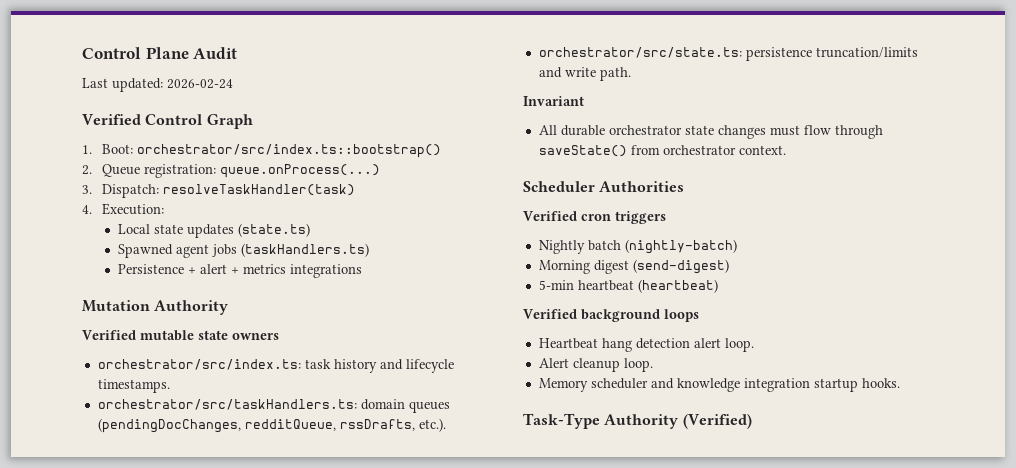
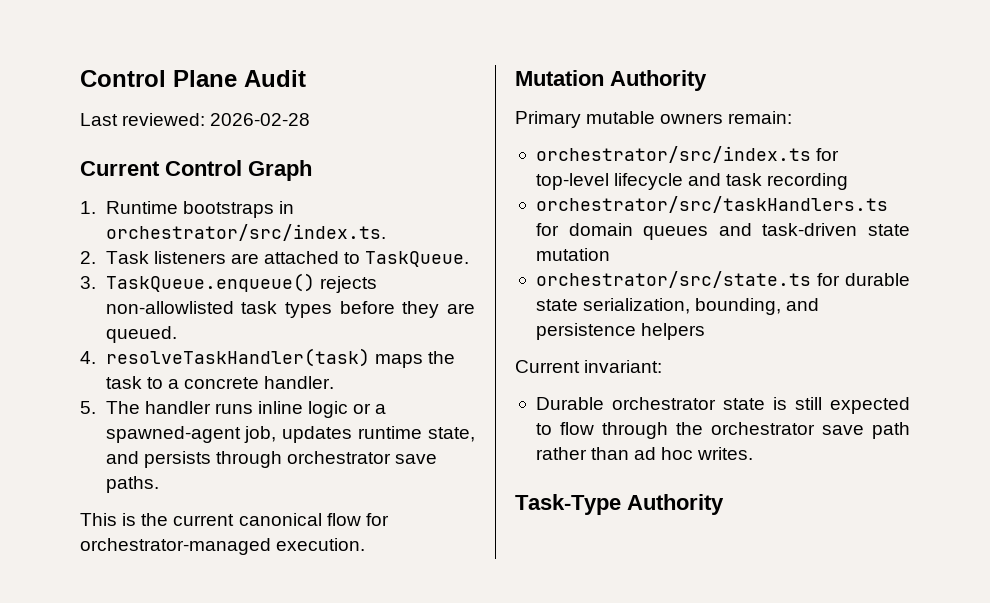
- Last updated: 2026-02-24
- Verified Control Graph
+ Last reviewed: 2026-02-28
+ Current Control Graph
- 1. Boot: orchestrator/src/index.ts::bootstrap()
- 2. Queue registration: queue.onProcess(...)
- 3. Dispatch: resolveTaskHandler(task)
- 4. Execution:
- Local state updates (state.ts)
- Spawned agent jobs (taskHandlers.ts)
- Persistence + alert + metrics integrations
+ 1. Runtime bootstraps in orchestrator/src/index.ts.
+ 2. Task listeners are attached to TaskQueue.
+ 3. TaskQueue.enqueue() rejects non-allowlisted task types before they are queued.
+ 4. resolveTaskHandler(task) maps the task to a concrete handler.
+ 5. The handler runs inline logic or a spawned-agent job, updates runtime state, and persists through orchestrator save paths.
+ This is the current canonical flow for orchestrator-managed execution.
  Mutation Authority
- Verified mutable state owners
- orchestrator/src/index.ts: task history and lifecycle timestamps.
- orchestrator/src/taskHandlers.ts: domain queues (pendingDocChanges, redditQueue, rssDrafts, etc.).
- orchestrator/src/state.ts: persistence truncation/limits and write path.
- Invariant
- All durable orchestrator state changes must flow through saveState() from orchestrator context.
- Scheduler Authorities
- Verified cron triggers
- Nightly batch (nightly-batch)
- Morning digest (send-digest)
- 5-min heartbeat (heartbeat)
- Verified background loops
- Heartbeat hang detection alert loop.
- Alert cleanup loop.
- Memory scheduler and knowledge integration startup hooks.
+ Primary mutable owners remain:
+ orchestrator/src/index.ts for top-level lifecycle and task recording
+ orchestrator/src/taskHandlers.ts for domain queues and task-driven state mutation
+ orchestrator/src/state.ts for durable state serialization, bounding, and persistence helpers
+ Current invariant:
+ Durable orchestrator state is still expected to flow through the orchestrator save path rather than ad hoc writes.
- Task-Type Authority (Verified)
+ Task-Type Authority

